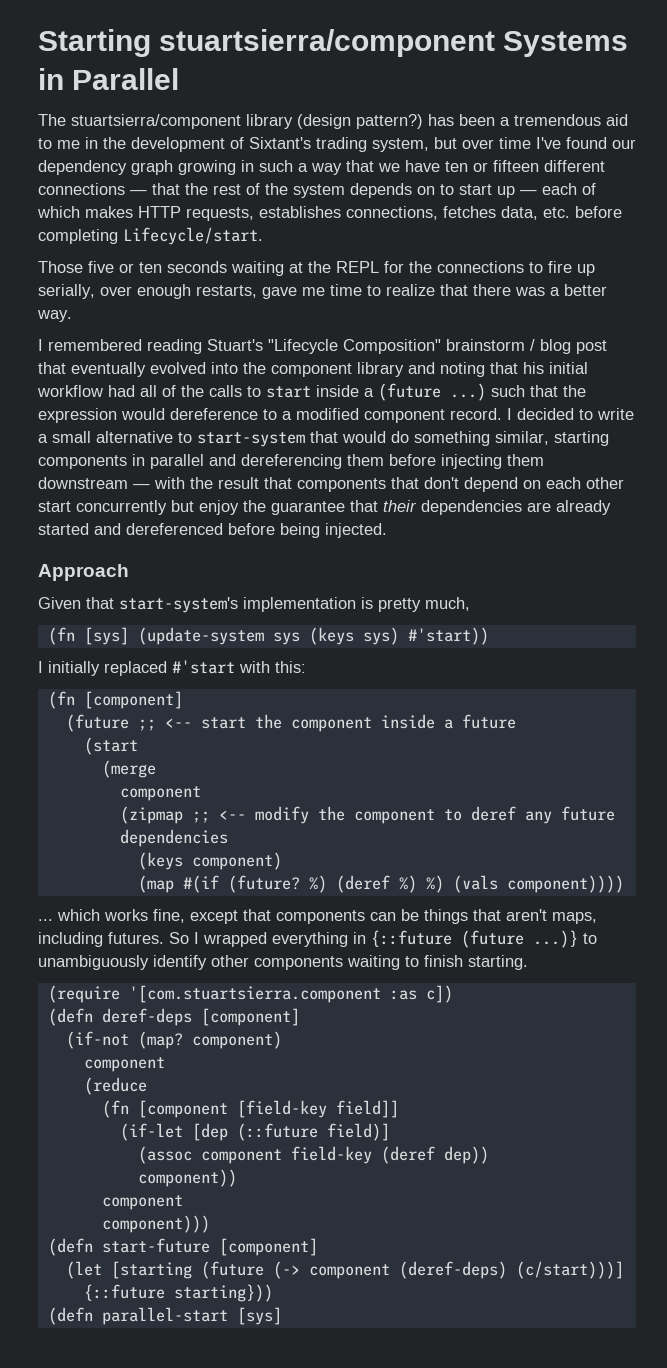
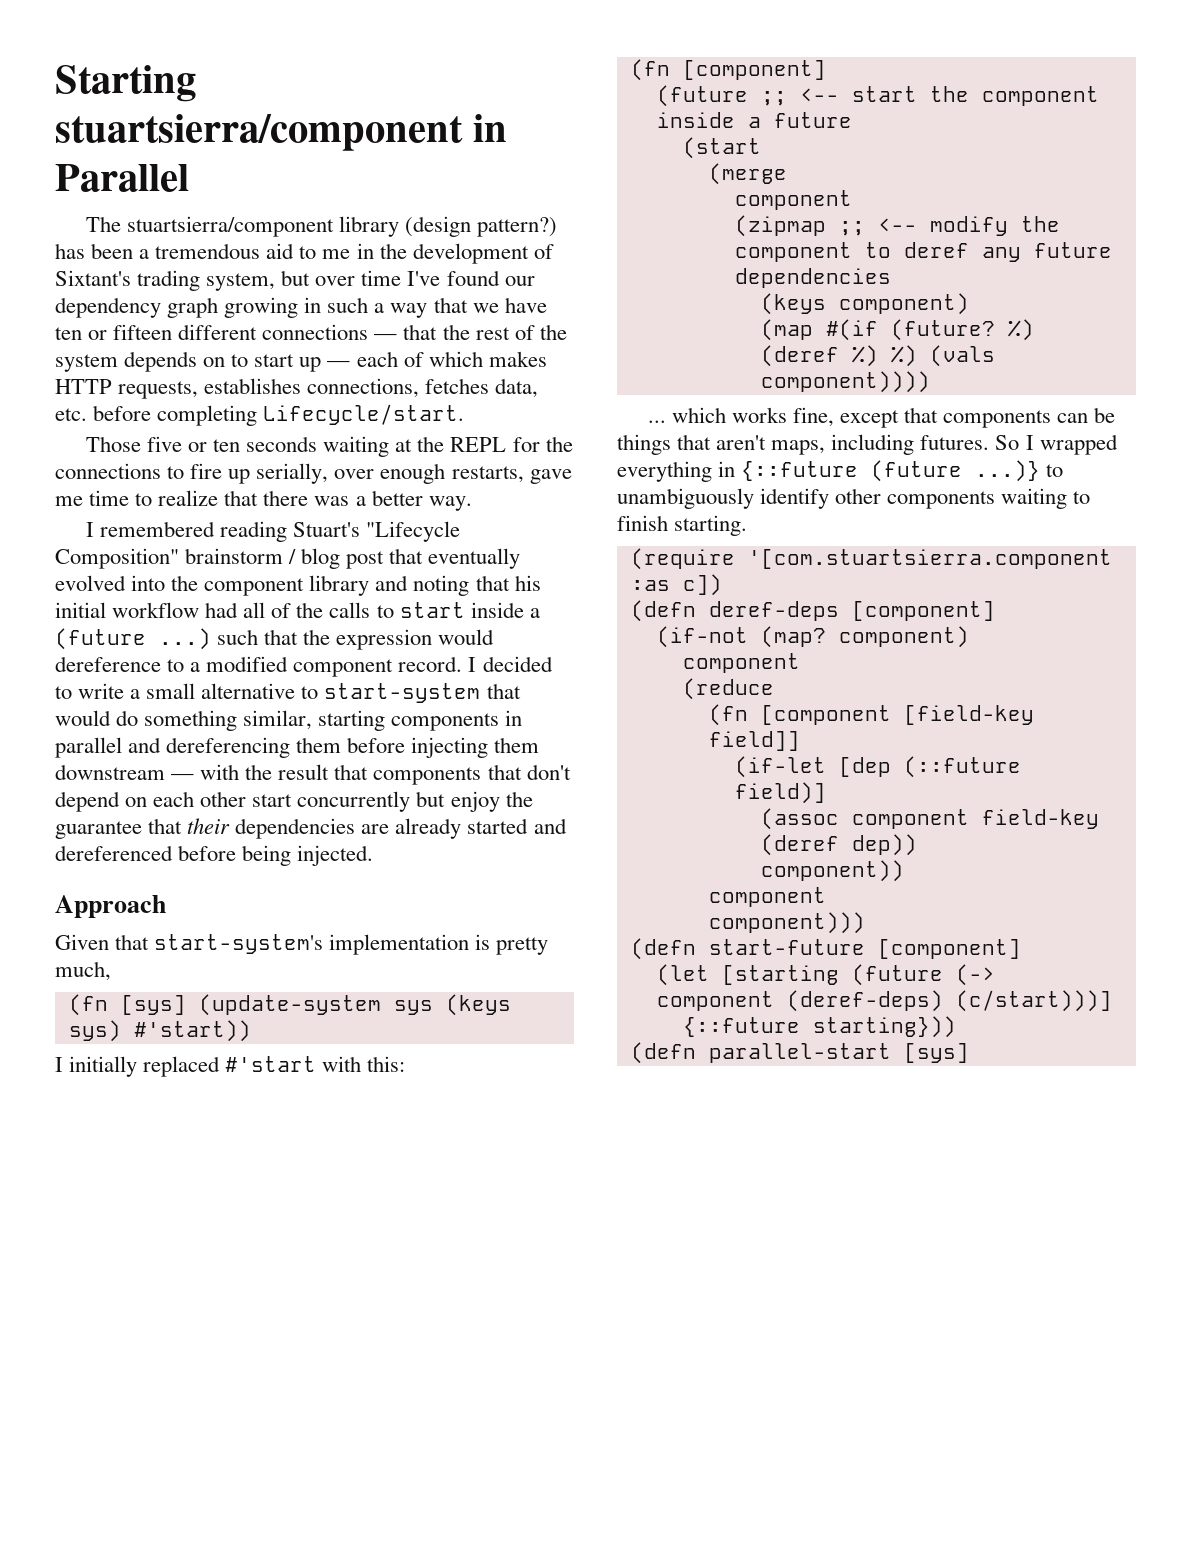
- Starting stuartsierra/component Systems in Parallel
+ Starting stuartsierra/component in Parallel

